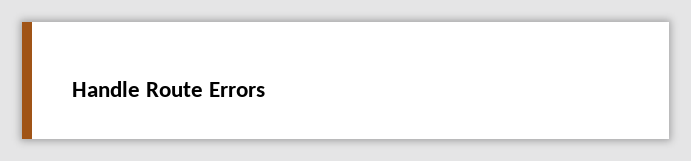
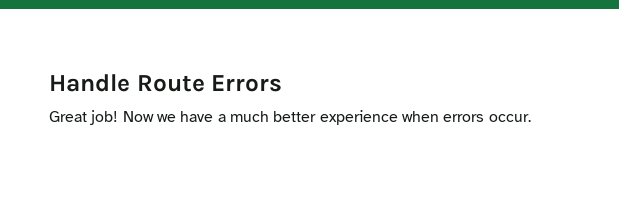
+ Great job! Now we have a much better experience when errors occur.

